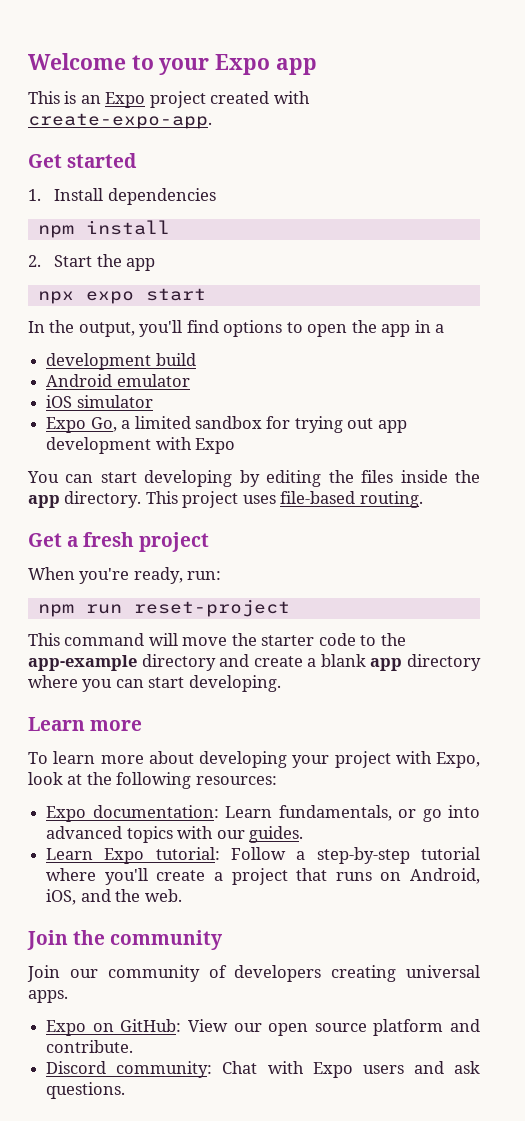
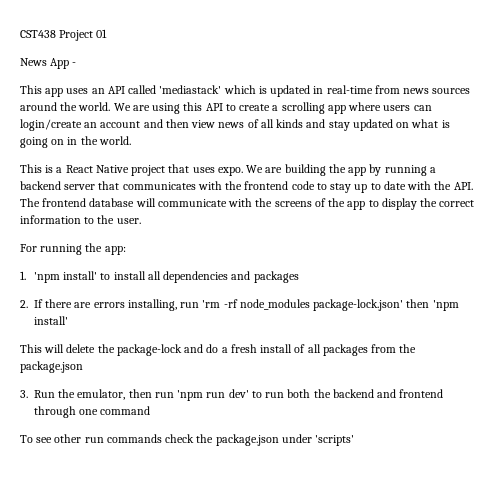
- Welcome to your Expo app
- This is an Expo project created with create-expo-app.
- Get started
- 1. Install dependencies
- npm install
+ CST438 Project 01
+ News App -
+ This app uses an API called 'mediastack' which is updated in real-time from news sources around the world. We are using this API to create a scrolling app where users can login/create an account and then view news of all kinds and stay updated on what is going on in the world.
+ This is a React Native project that uses expo. We are building the app by running a backend server that communicates with the frontend code to stay up to date with the API. The frontend database will communicate with the screens of the app to display the correct information to the user.
+ For running the app:
+ 1. 'npm install' to install all dependencies and packages
- 2. Start the app
- npx expo start
- In the output, you'll find options to open the app in a
- development build
- Android emulator
- iOS simulator
- Expo Go, a limited sandbox for trying out app development with Expo
- You can start developing by editing the files inside the app directory. This project uses file-based routing.
- Get a fresh project
- When you're ready, run:
- npm run reset-project
- This command will move the starter code to the app-example directory and create a blank app directory where you can start developing.
- Learn more
- To learn more about developing your project with Expo, look at the following resources:
- Expo documentation: Learn fundamentals, or go into advanced topics with our guides.
- Learn Expo tutorial: Follow a step-by-step tutorial where you'll create a project that runs on Android, iOS, and the web.
- Join the community
- Join our community of developers creating universal apps.
- Expo on GitHub: View our open source platform and contribute.
- Discord community: Chat with Expo users and ask questions.
+ 2. If there are errors installing, run 'rm -rf node_modules package-lock.json' then 'npm install'
+ This will delete the package-lock and do a fresh install of all packages from the package.json
+ 3. Run the emulator, then run 'npm run dev' to run both the backend and frontend through one command
+ To see other run commands check the package.json under 'scripts'

